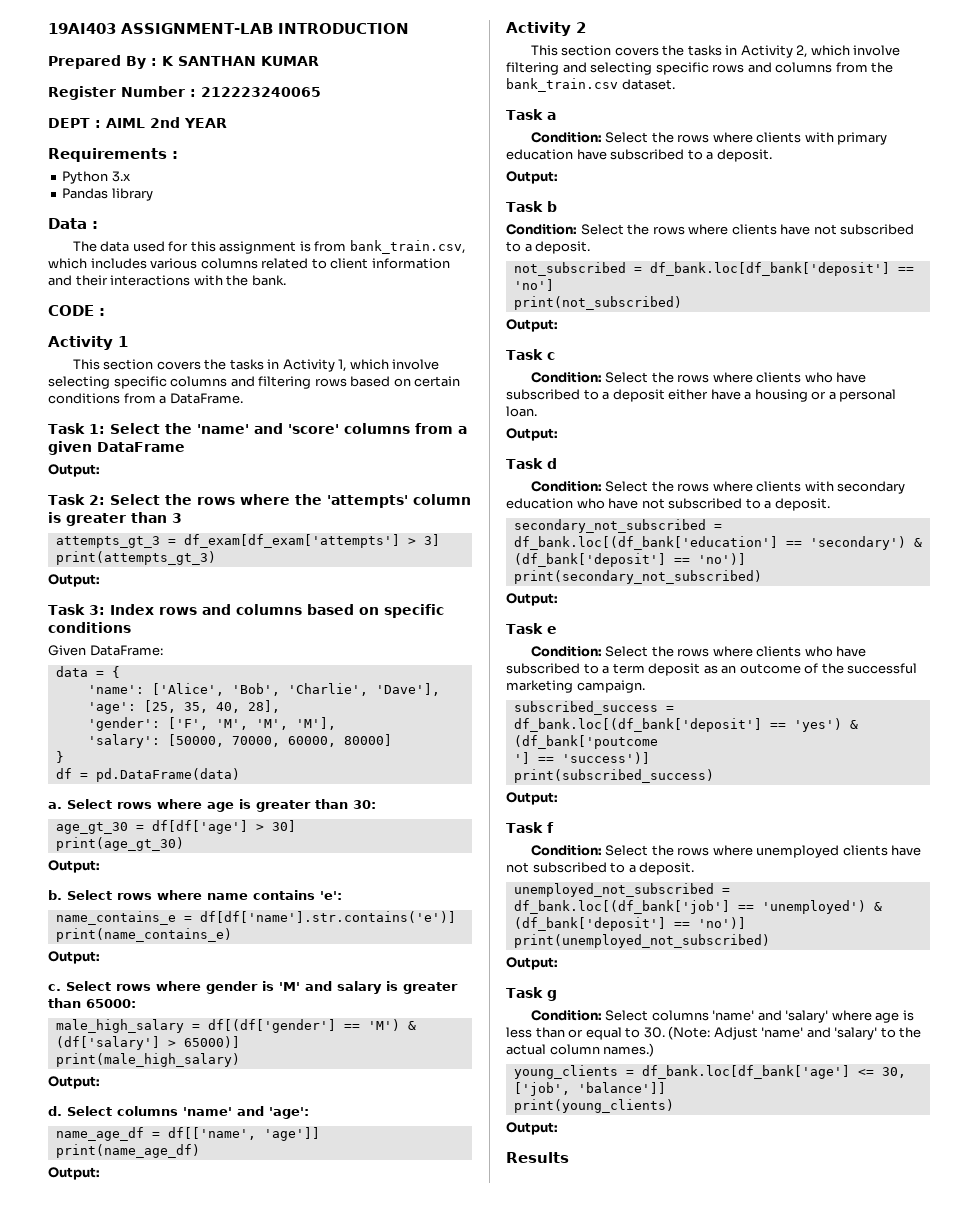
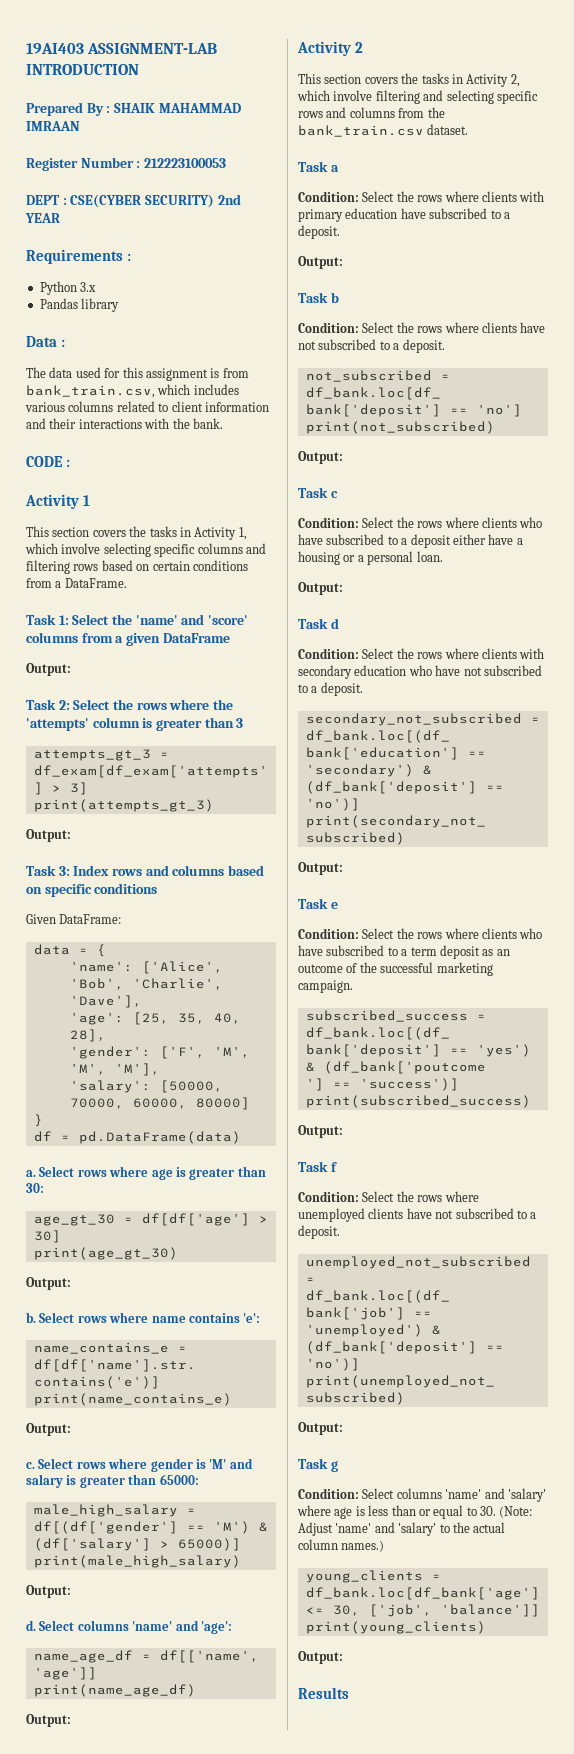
- Prepared By : K SANTHAN KUMAR
+ Prepared By : SHAIK MAHAMMAD IMRAAN
- Register Number : 212223240065
+ Register Number : 212223100053
- DEPT : AIML 2nd YEAR
+ DEPT : CSE(CYBER SECURITY) 2nd YEAR

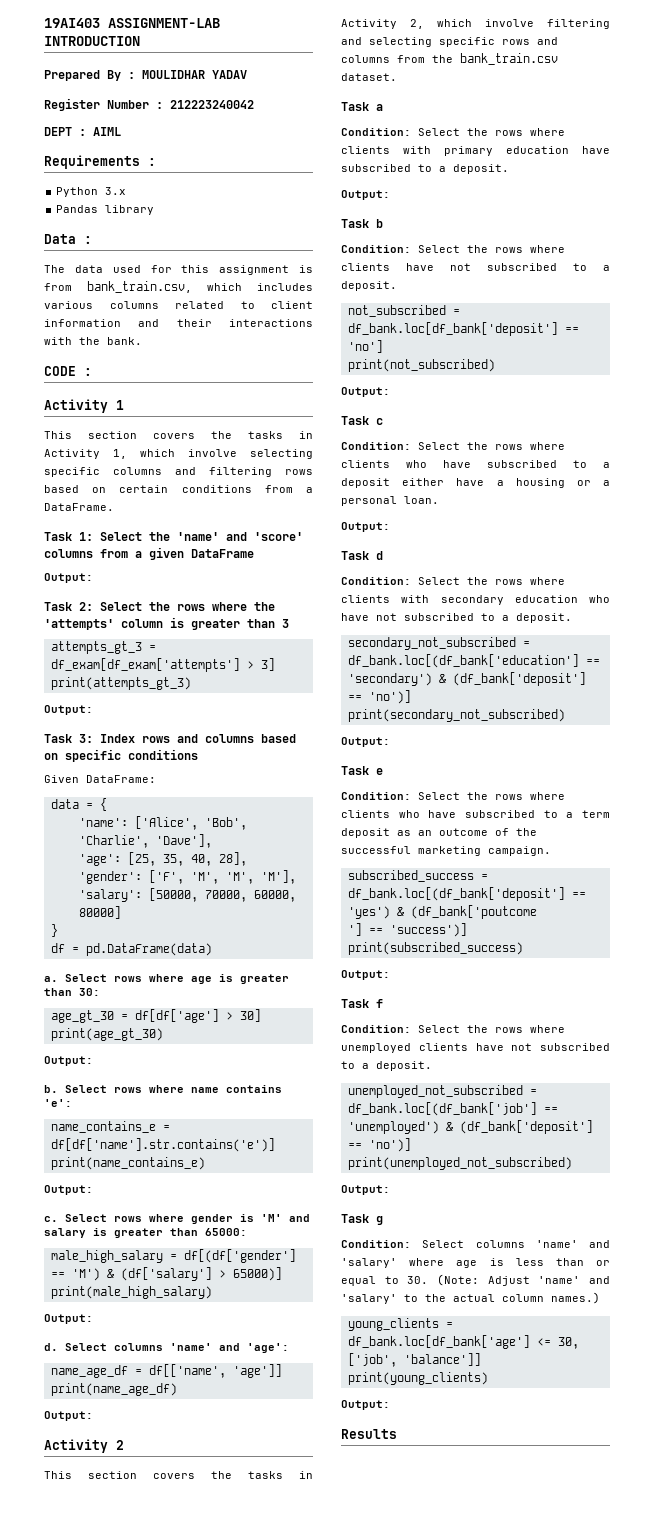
- Prepared By : SHAIK MAHAMMAD IMRAAN
+ Prepared By : MOULIDHAR YADAV
- Register Number : 212223100053
+ Register Number : 212223240042
- DEPT : CSE(CYBER SECURITY) 2nd YEAR
+ DEPT : AIML

